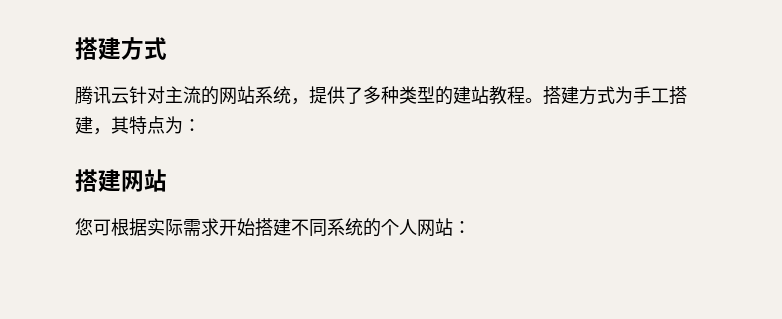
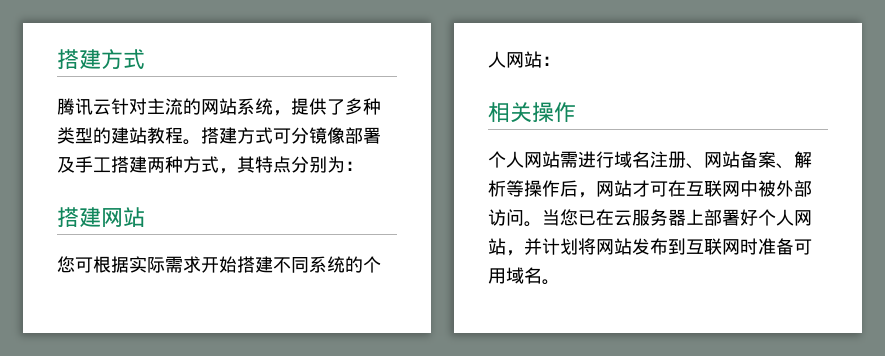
- 搭建方式为手工搭建，其特点为：
+ 搭建方式可分镜像部署及手工搭建两种方式，其特点分别为：
+ 相关操作
+ 个人网站需进行域名注册、网站备案、解析等操作后，网站才可在互联网中被外部访问。当您已在云服务器上部署好个人网站，并计划将网站发布到互联网时准备可用域名。

